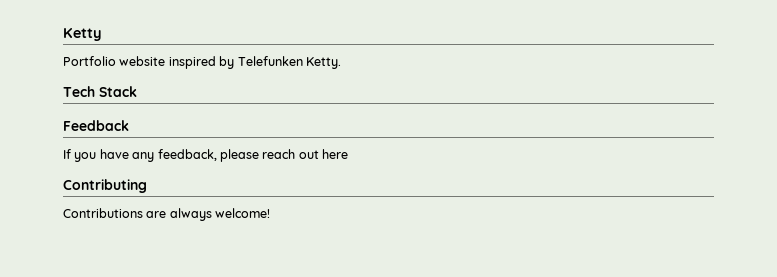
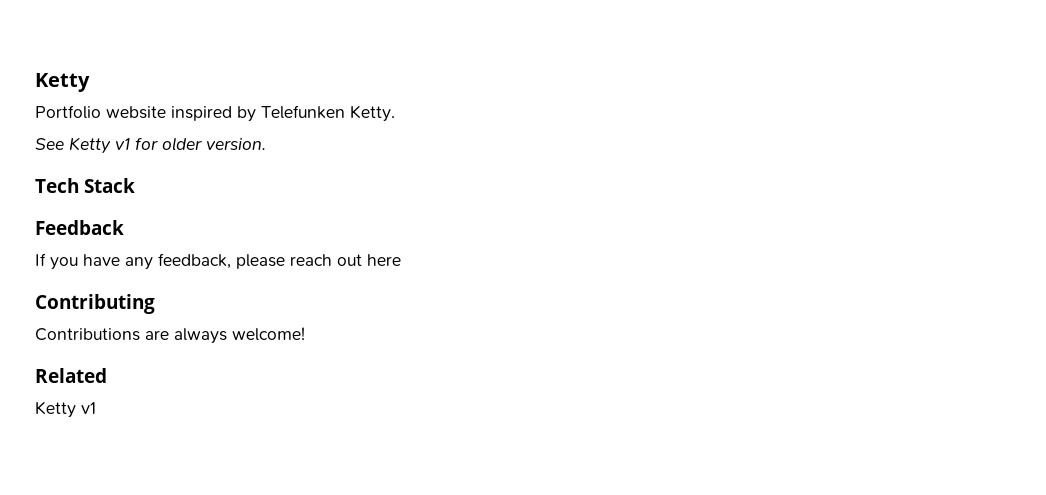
+ See Ketty v1 for older version.
+ Related
+ Ketty v1

